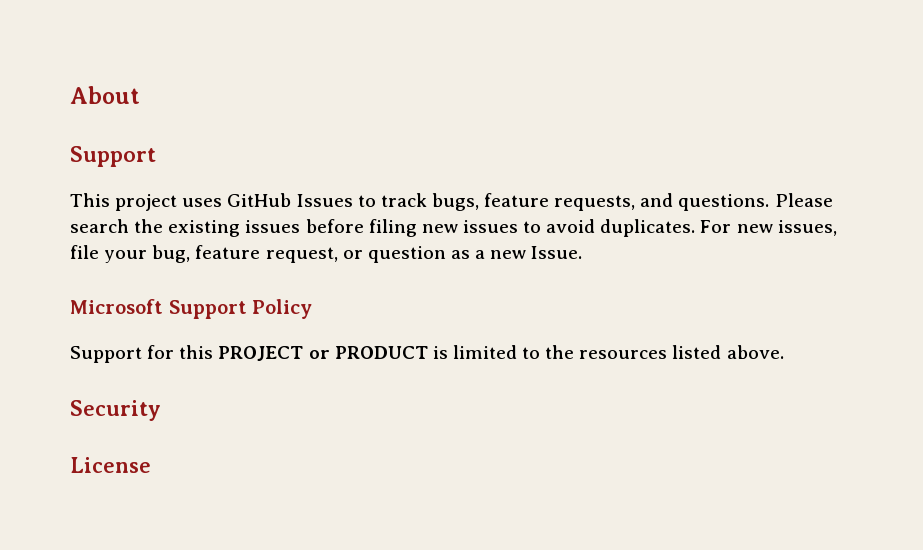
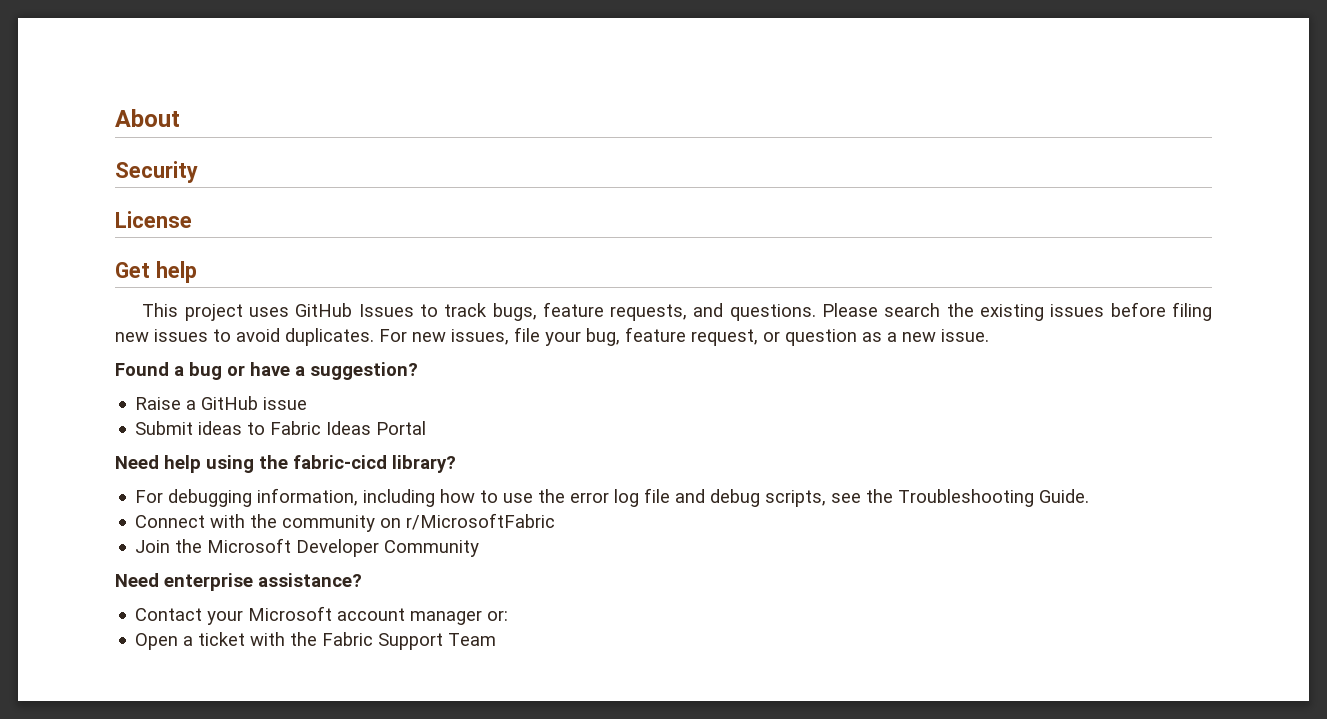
  About
- Support
+ Security
+ License
+ Get help
- For new issues, file your bug, feature request, or question as a new Issue.
- Microsoft Support Policy
- Support for this PROJECT or PRODUCT is limited to the resources listed above.
- Security
- License
+ For new issues, file your bug, feature request, or question as a new issue.
+ Found a bug or have a suggestion?
+ Raise a GitHub issue
+ Submit ideas to Fabric Ideas Portal
+ Need help using the fabric-cicd library?
+ For debugging information, including how to use the error log file and debug scripts, see the Troubleshooting Guide.
+ Connect with the community on r/MicrosoftFabric
+ Join the Microsoft Developer Community
+ Need enterprise assistance?
+ Contact your Microsoft account manager or:
+ Open a ticket with the Fabric Support Team

